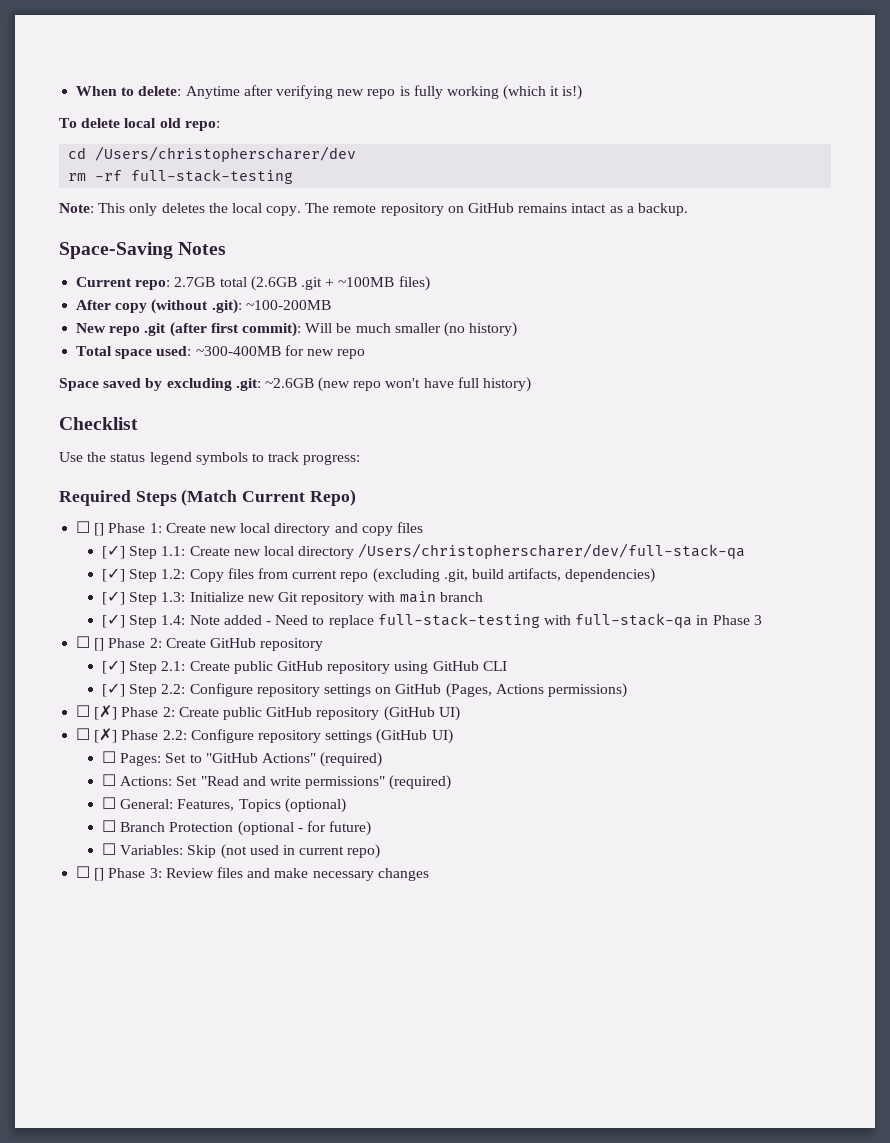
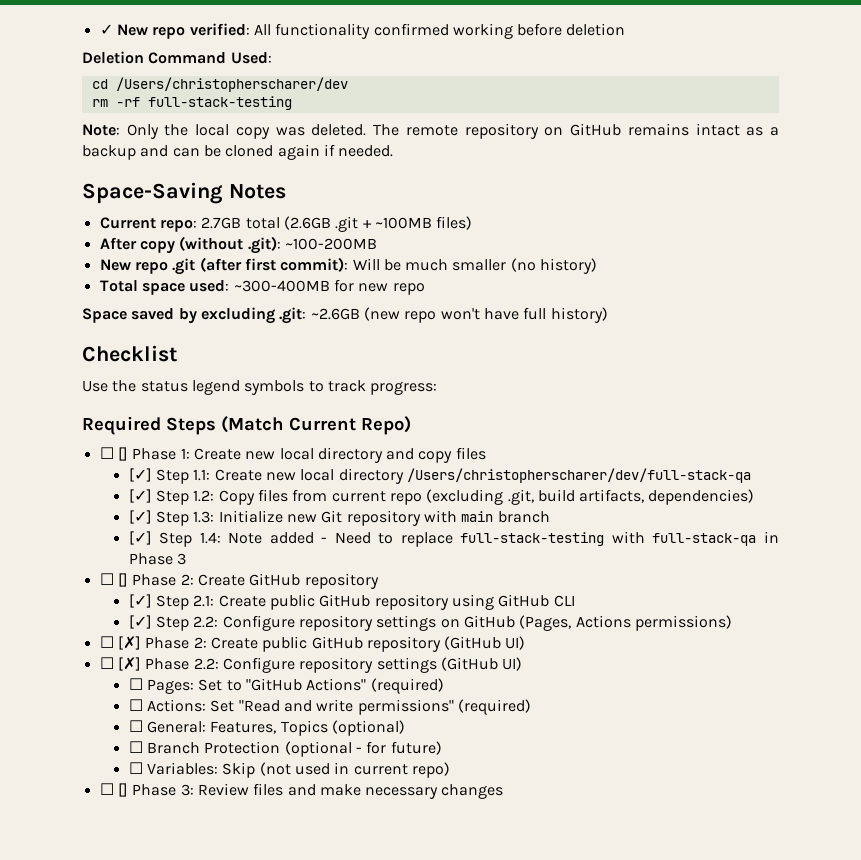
- When to delete: Anytime after verifying new repo is fully working (which it is!)
- To delete local old repo:
+ ✓ New repo verified: All functionality confirmed working before deletion
+ Deletion Command Used:
- Note: This only deletes the local copy.
+ Note: Only the local copy was deleted.
- The remote repository on GitHub remains intact as a backup.
+ The remote repository on GitHub remains intact as a backup and can be cloned again if needed.

